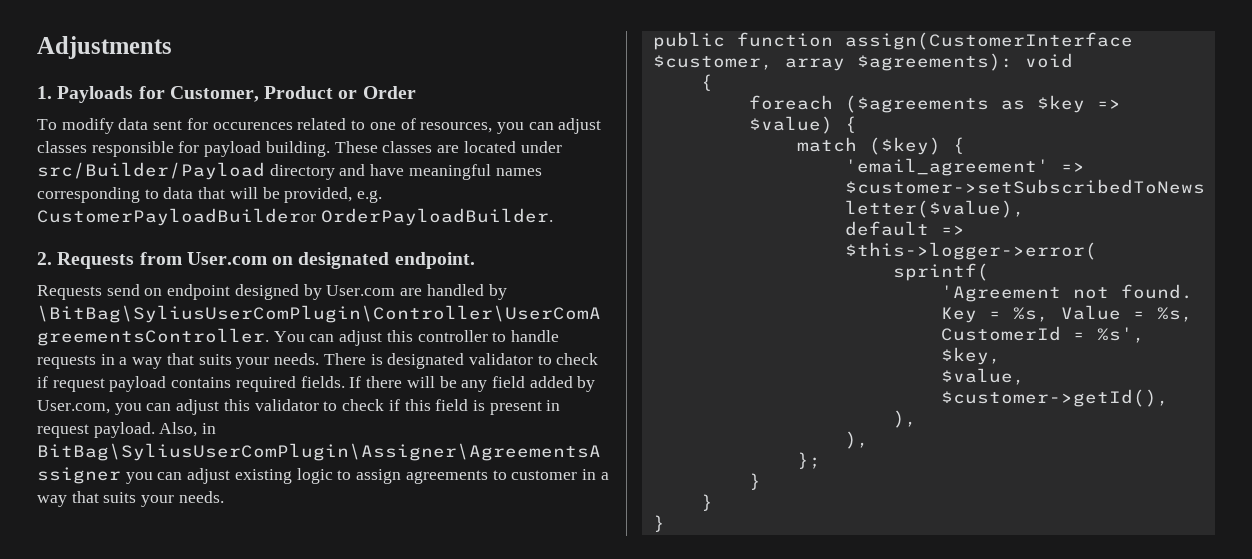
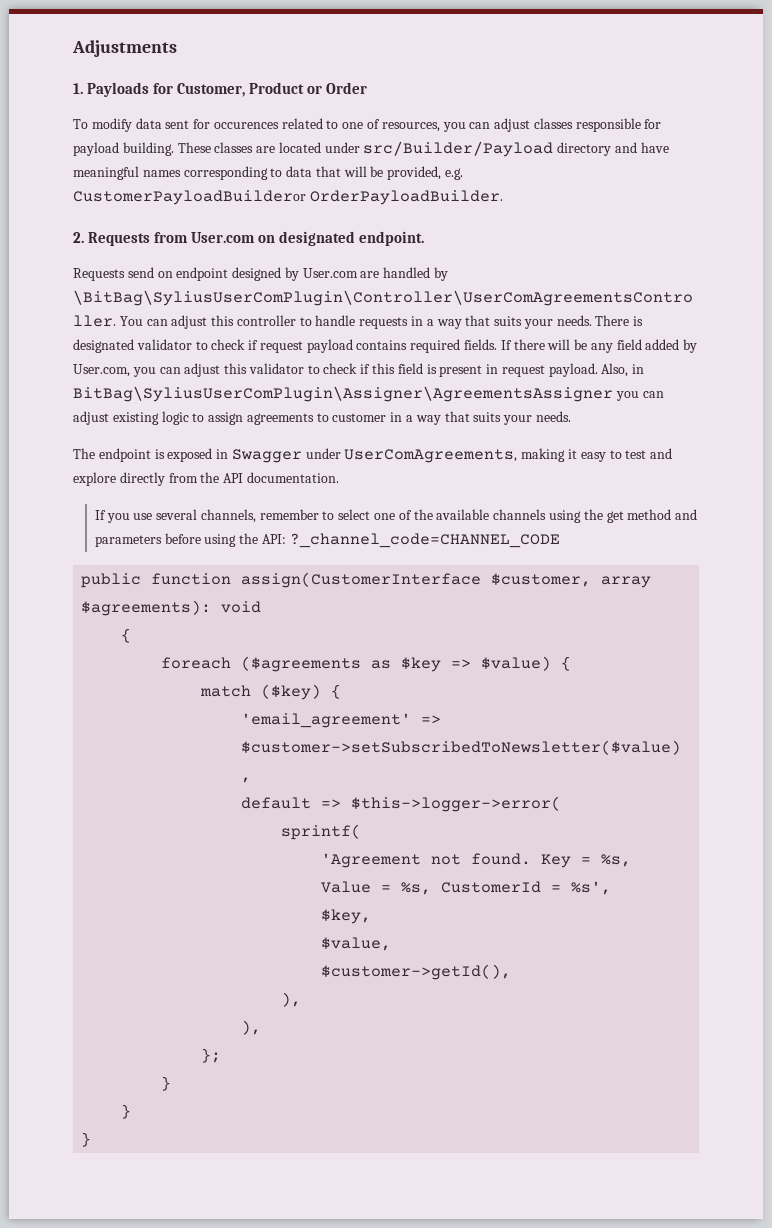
+ The endpoint is exposed in Swagger under UserComAgreements, making it easy to test and explore directly from the API documentation.
+ If you use several channels, remember to select one of the available channels using the get method and parameters before using the API: ?_channel_code=CHANNEL_CODE

